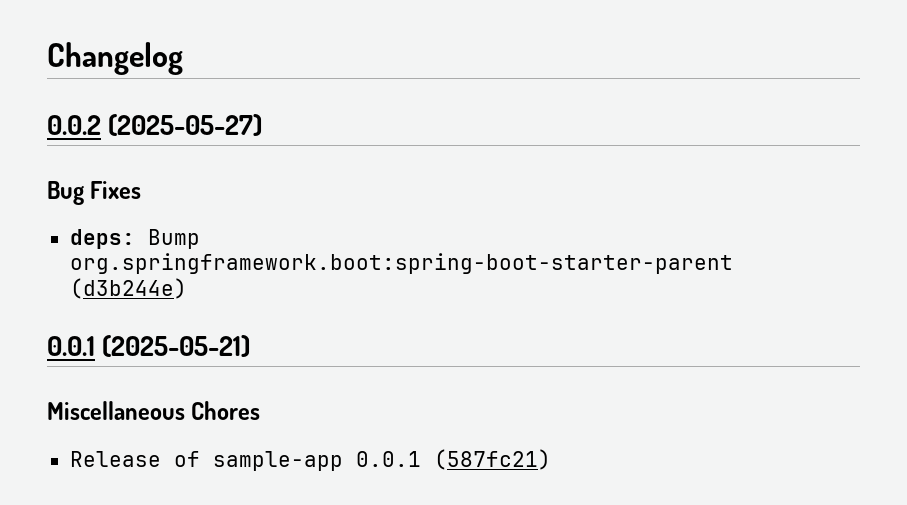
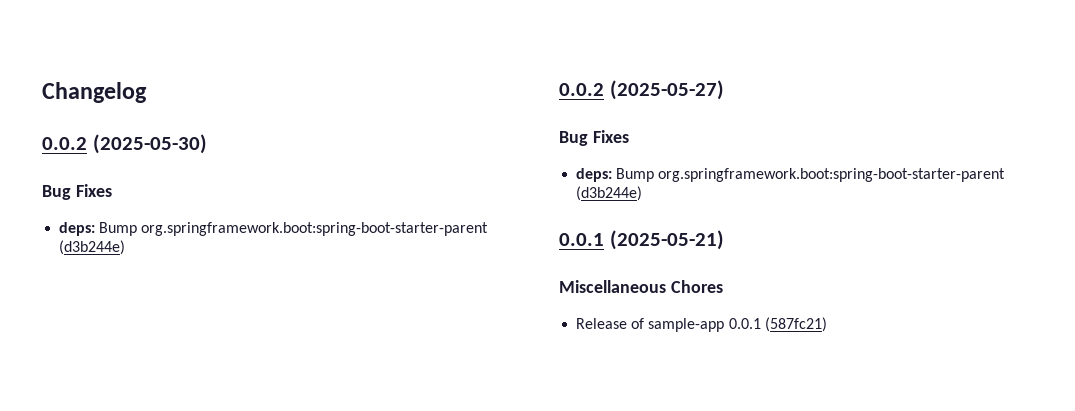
+ 0.0.2 (2025-05-30)
+ Bug Fixes
+ deps: Bump org.springframework.boot:spring-boot-starter-parent (d3b244e)

